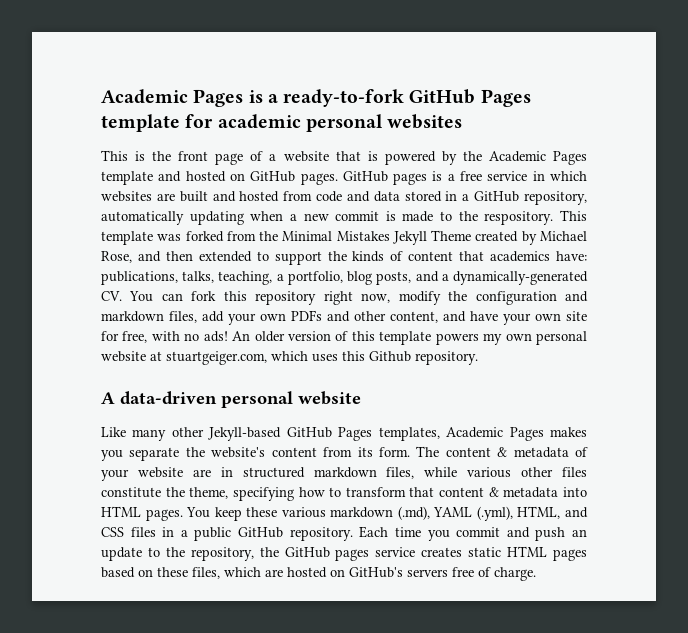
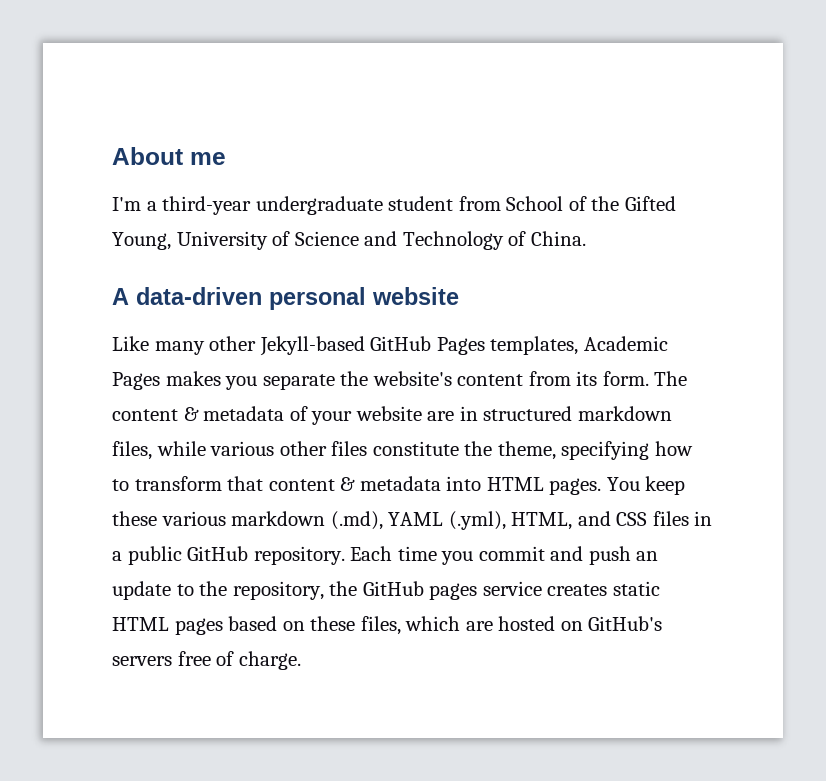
- Academic Pages is a ready-to-fork GitHub Pages template for academic personal websites
- This is the front page of a website that is powered by the Academic Pages template and hosted on GitHub pages. GitHub pages is a free service in which websites are built and hosted from code and data stored in a GitHub repository, automatically updating when a new commit is made to the respository. This template was forked from the Minimal Mistakes Jekyll Theme created by Michael Rose, and then extended to support the kinds of content that academics have: publications, talks, teaching, a portfolio, blog posts, and a dynamically-generated CV. You can fork this repository right now, modify the configuration and markdown files, add your own PDFs and other content, and have your own site for free, with no ads! An older version of this template powers my own personal website at stuartgeiger.com, which uses this Github repository.
+ About me
+ I'm a third-year undergraduate student from School of the Gifted Young, University of Science and Technology of China.

